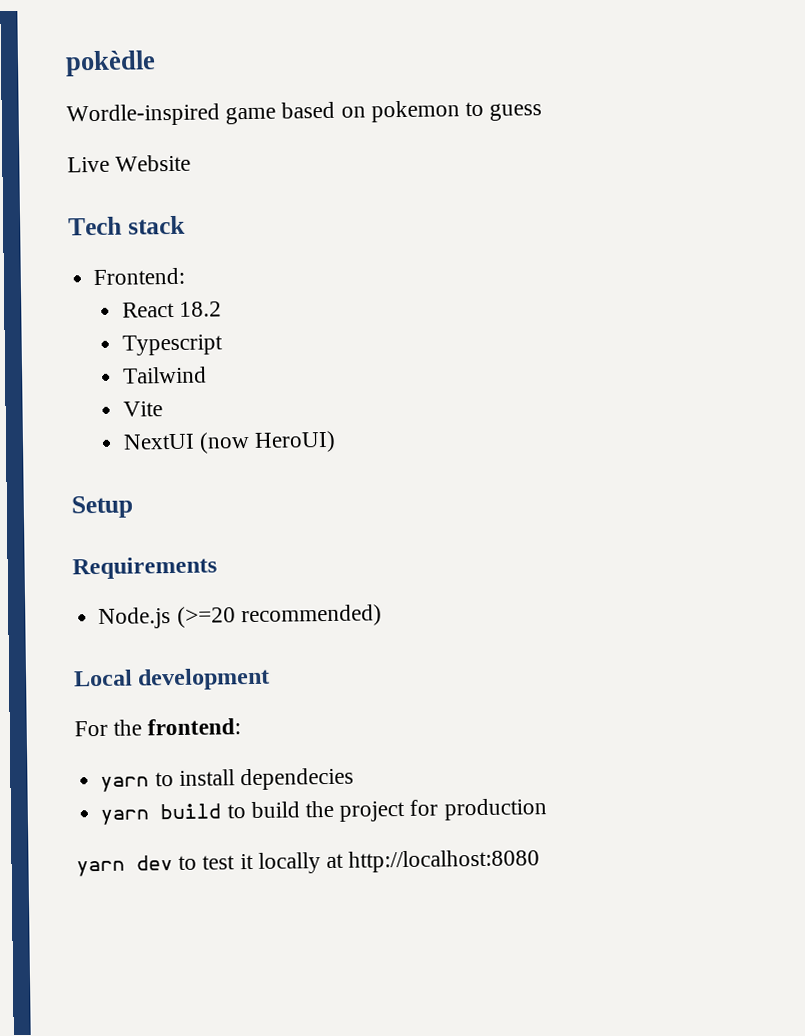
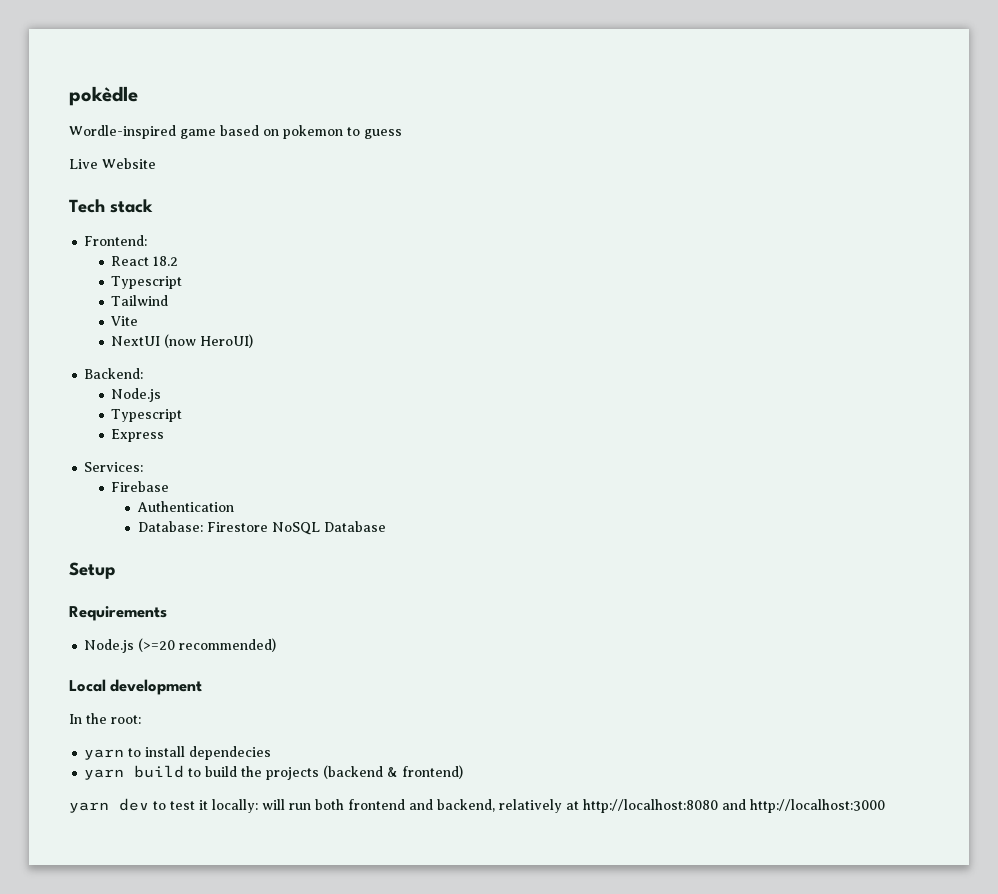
+ Backend:
+ Node.js
+ Typescript
+ Express
+ Services:
+ Firebase
+ Authentication
+ Database: Firestore NoSQL Database
- For the frontend:
+ In the root:
- yarn build to build the project for production
+ yarn build to build the projects (backend & frontend)
- yarn dev to test it locally at http://localhost:8080
+ yarn dev to test it locally: will run both frontend and backend, relatively at http://localhost:8080 and http://localhost:3000

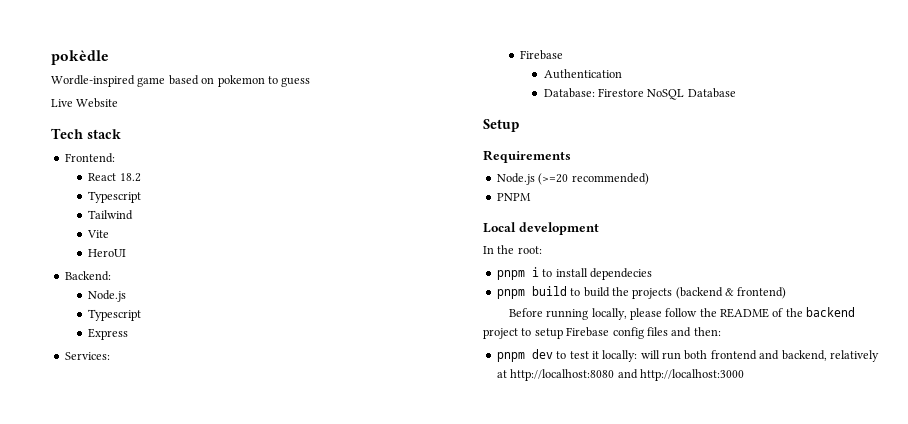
- NextUI (now HeroUI)
+ HeroUI
+ PNPM
- yarn to install dependecies
+ pnpm i to install dependecies
- yarn build to build the projects (backend & frontend)
+ pnpm build to build the projects (backend & frontend)
- yarn dev to test it locally: will run both frontend and backend, relatively at http://localhost:8080 and http://localhost:3000
+ Before running locally, please follow the README of the backend project to setup Firebase config files and then:
+ pnpm dev to test it locally: will run both frontend and backend, relatively at http://localhost:8080 and http://localhost:3000

